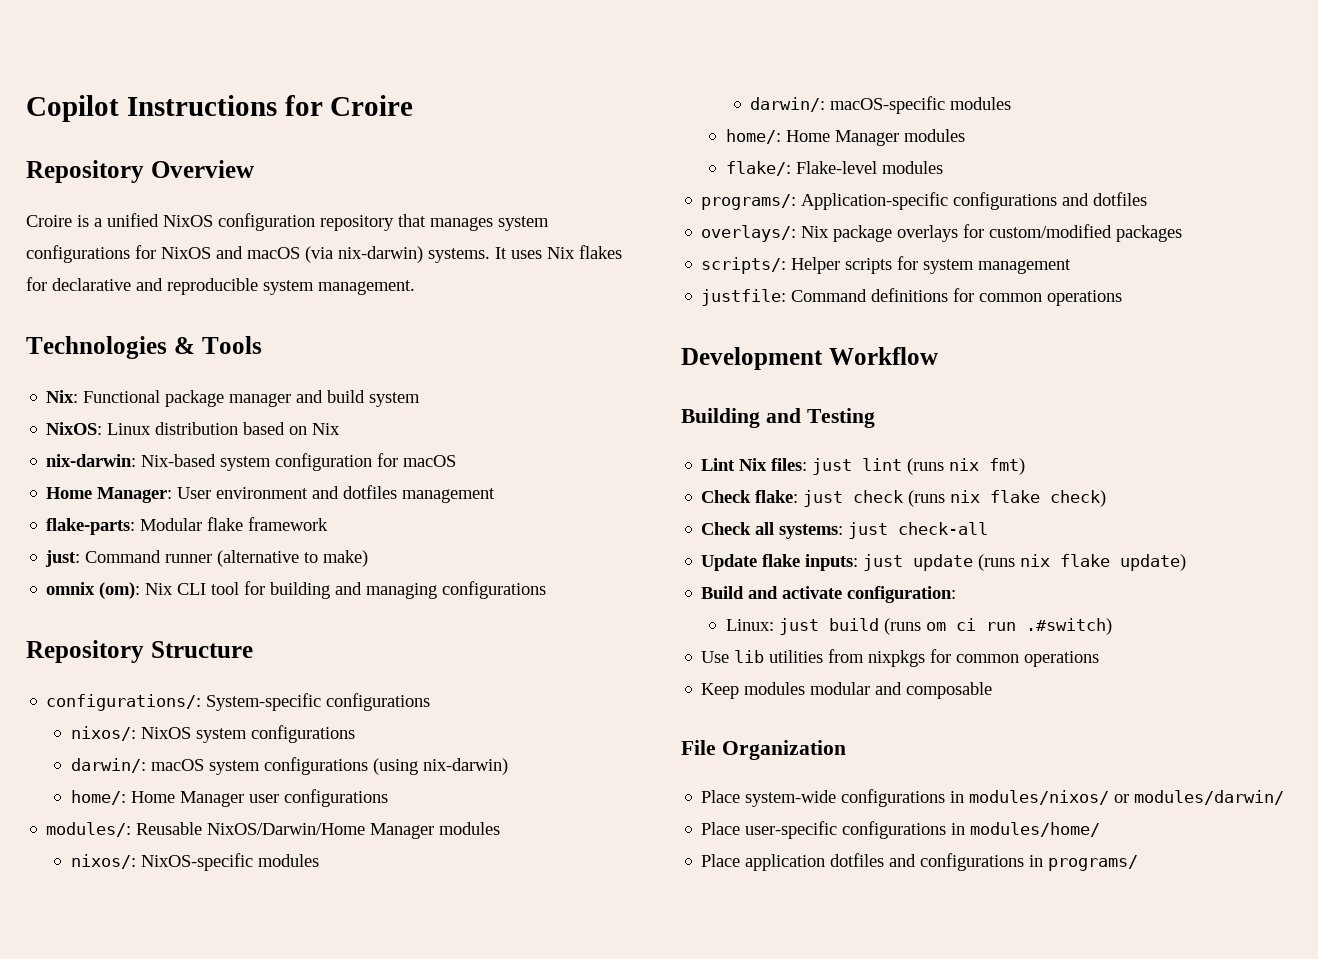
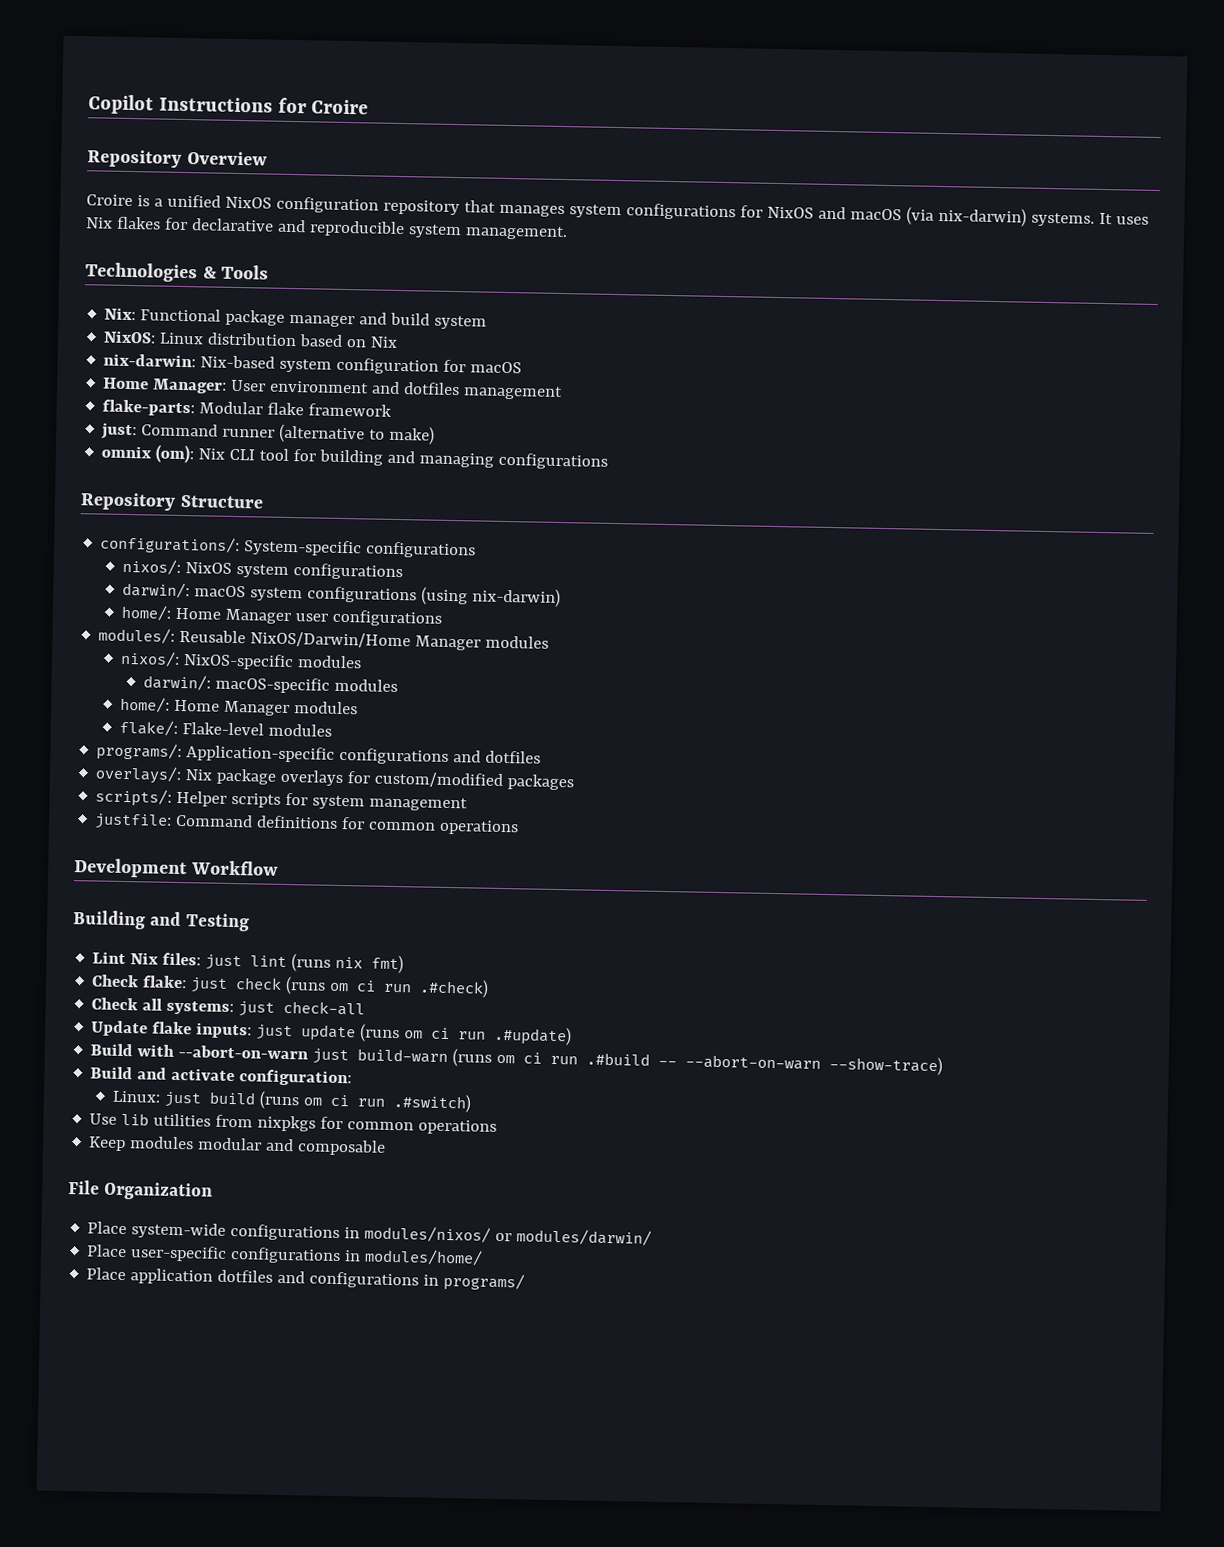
- Check flake: just check (runs nix flake check)
+ Check flake: just check (runs om ci run .#check)
- Update flake inputs: just update (runs nix flake update)
+ Update flake inputs: just update (runs om ci run .#update)
+ Build with --abort-on-warn just build-warn (runs om ci run .#build -- --abort-on-warn --show-trace)

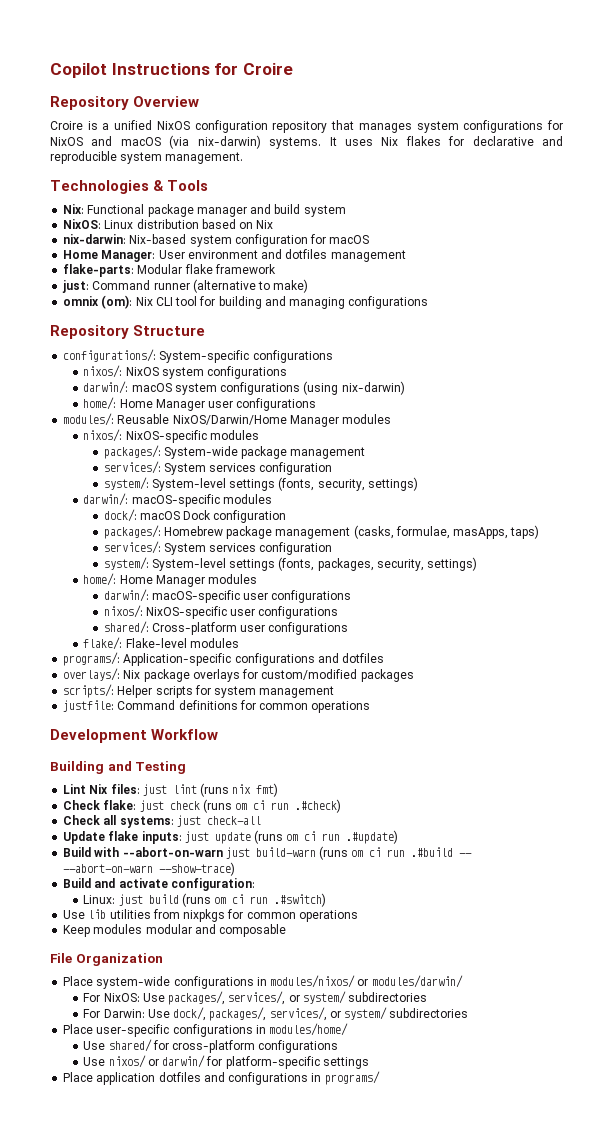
+ packages/: System-wide package management
+ services/: System services configuration
+ system/: System-level settings (fonts, security, settings)
  darwin/: macOS-specific modules
+ dock/: macOS Dock configuration
+ packages/: Homebrew package management (casks, formulae, masApps, taps)
+ services/: System services configuration
+ system/: System-level settings (fonts, packages, security, settings)
  home/: Home Manager modules
+ darwin/: macOS-specific user configurations
+ nixos/: NixOS-specific user configurations
+ shared/: Cross-platform user configurations
+ For NixOS: Use packages/, services/, or system/ subdirectories
+ For Darwin: Use dock/, packages/, services/, or system/ subdirectories
+ Use shared/ for cross-platform configurations
+ Use nixos/ or darwin/ for platform-specific settings

